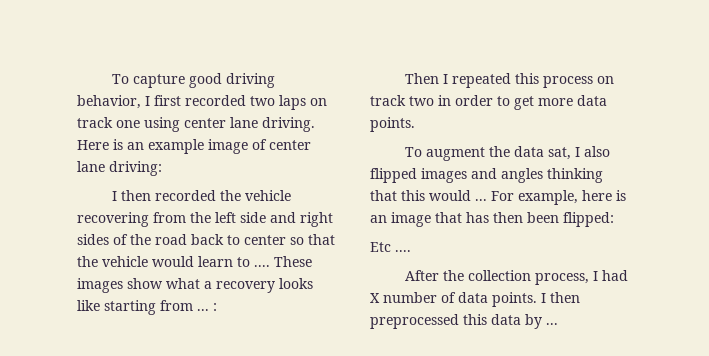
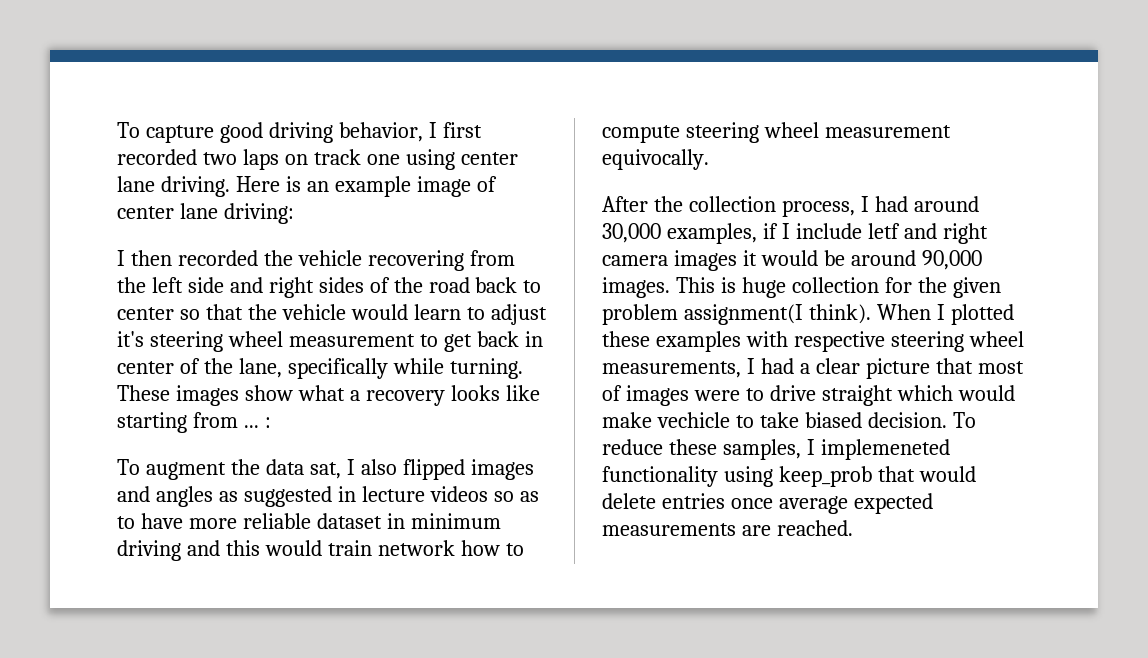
- I then recorded the vehicle recovering from the left side and right sides of the road back to center so that the vehicle would learn to ....
+ I then recorded the vehicle recovering from the left side and right sides of the road back to center so that the vehicle would learn to adjust it's steering wheel measurement to get back in center of the lane, specifically while turning.
- Then I repeated this process on track two in order to get more data points.
- To augment the data sat, I also flipped images and angles thinking that this would ... For example, here is an image that has then been flipped:
- Etc ....
+ To augment the data sat, I also flipped images and angles as suggested in lecture videos so as to have more reliable dataset in minimum driving and this would train network how to compute steering wheel measurement equivocally.
- After the collection process, I had X number of data points. I then preprocessed this data by ...
+ After the collection process, I had around 30,000 examples, if I include letf and right camera images it would be around 90,000 images. This is huge collection for the given problem assignment(I think). When I plotted these examples with respective steering wheel measurements, I had a clear picture that most of images were to drive straight which would make vechicle to take biased decision. To reduce these samples, I implemeneted functionality using keep_prob that would delete entries once average expected measurements are reached.

